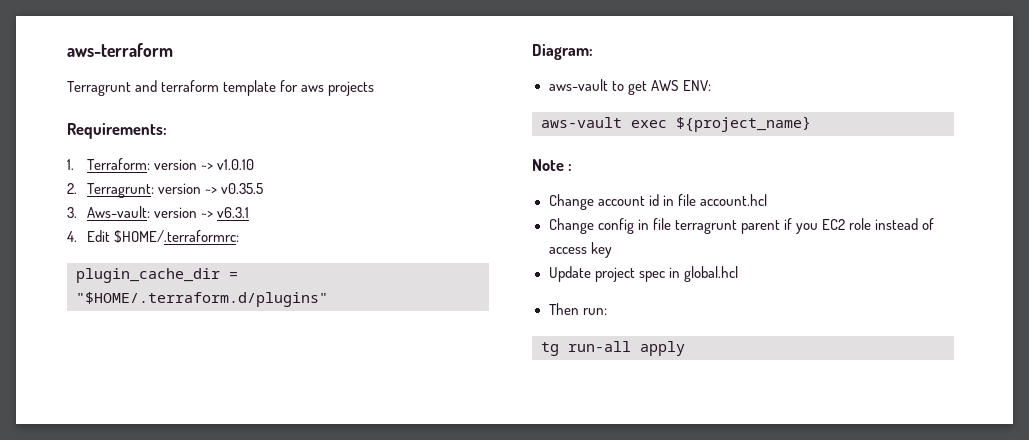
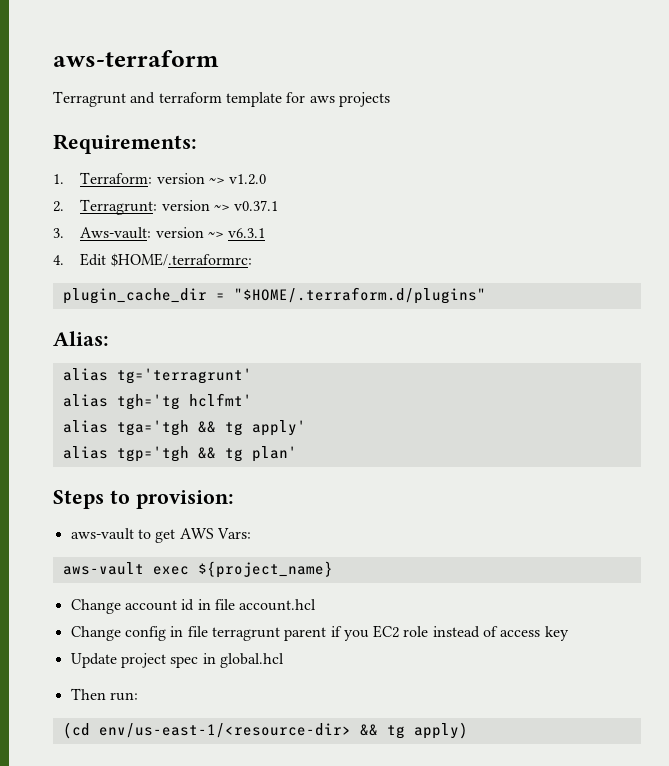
- 1. Terraform: version ~> v1.0.10
+ 1. Terraform: version ~> v1.2.0
- 2. Terragrunt: version ~> v0.35.5
+ 2. Terragrunt: version ~> v0.37.1
- Diagram:
+ Alias:
+ alias tg='terragrunt'
+ alias tgh='tg hclfmt'
+ alias tga='tgh && tg apply'
+ alias tgp='tgh && tg plan'
+ Steps to provision:
- aws-vault to get AWS ENV:
+ aws-vault to get AWS Vars:
- Note :
- tg run-all apply
+ (cd env/us-east-1/<resource-dir> && tg apply)

